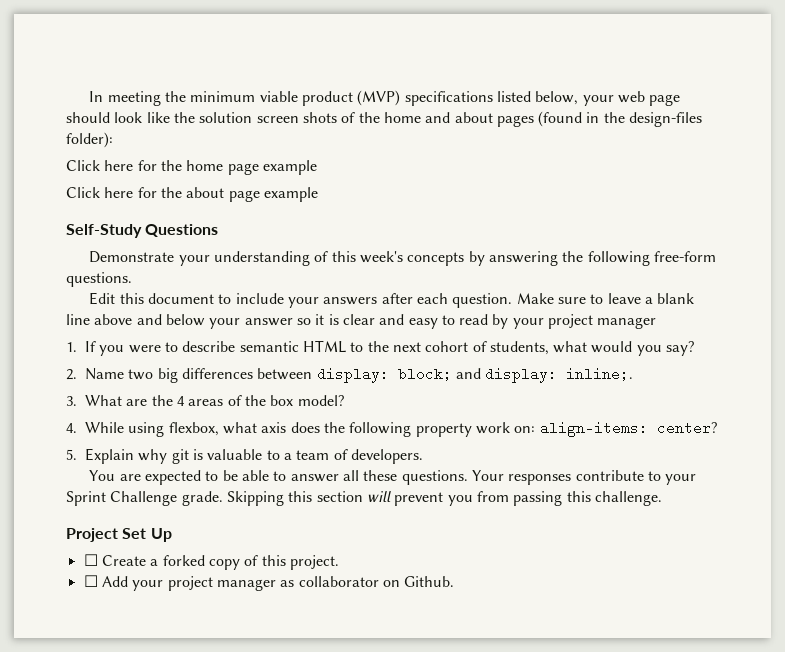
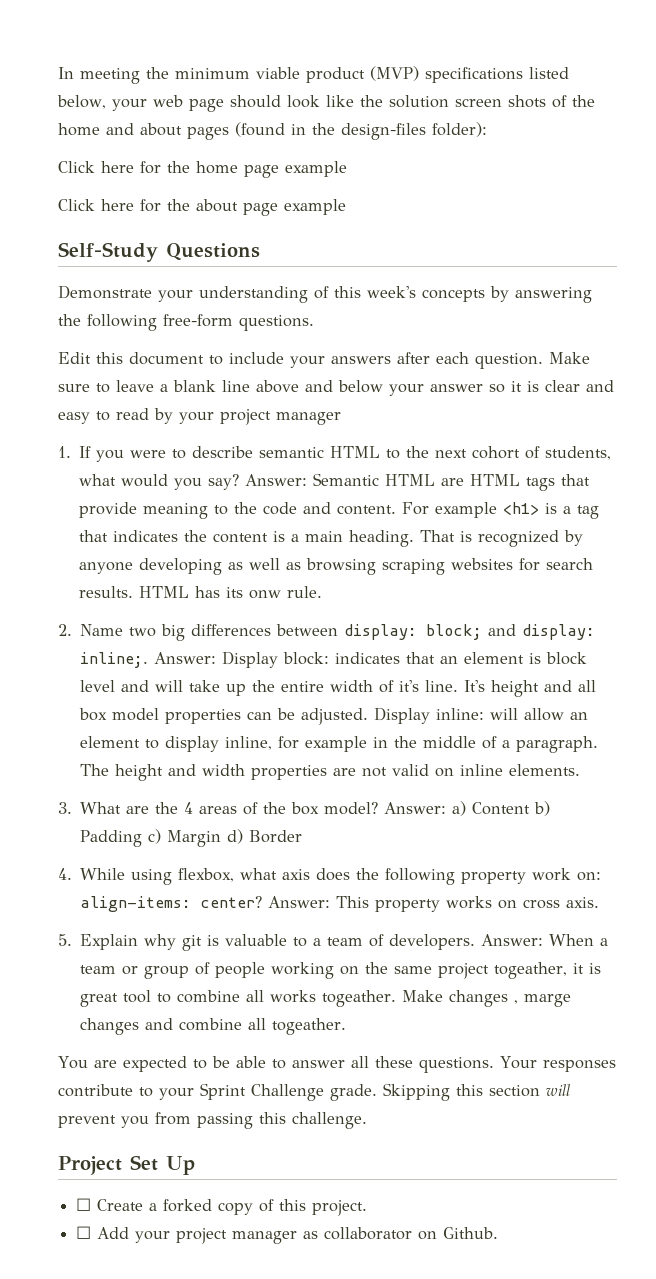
+ Answer: Semantic HTML are HTML tags that provide meaning to the code and content. For example <h1> is a tag that indicates the content is a main heading. That is recognized by anyone developing as well as browsing scraping websites for search results. HTML has its onw rule.
+ Answer: Display block: indicates that an element is block level and will take up the entire width of it's line. It's height and all box model properties can be adjusted. Display inline: will allow an element to display inline, for example in the middle of a paragraph. The height and width properties are not valid on inline elements.
+ Answer: a) Content b) Padding c) Margin d) Border
+ Answer: This property works on cross axis.
+ Answer: When a team or group of people working on the same project togeather, it is great tool to combine all works togeather. Make changes , marge changes and combine all togeather.

